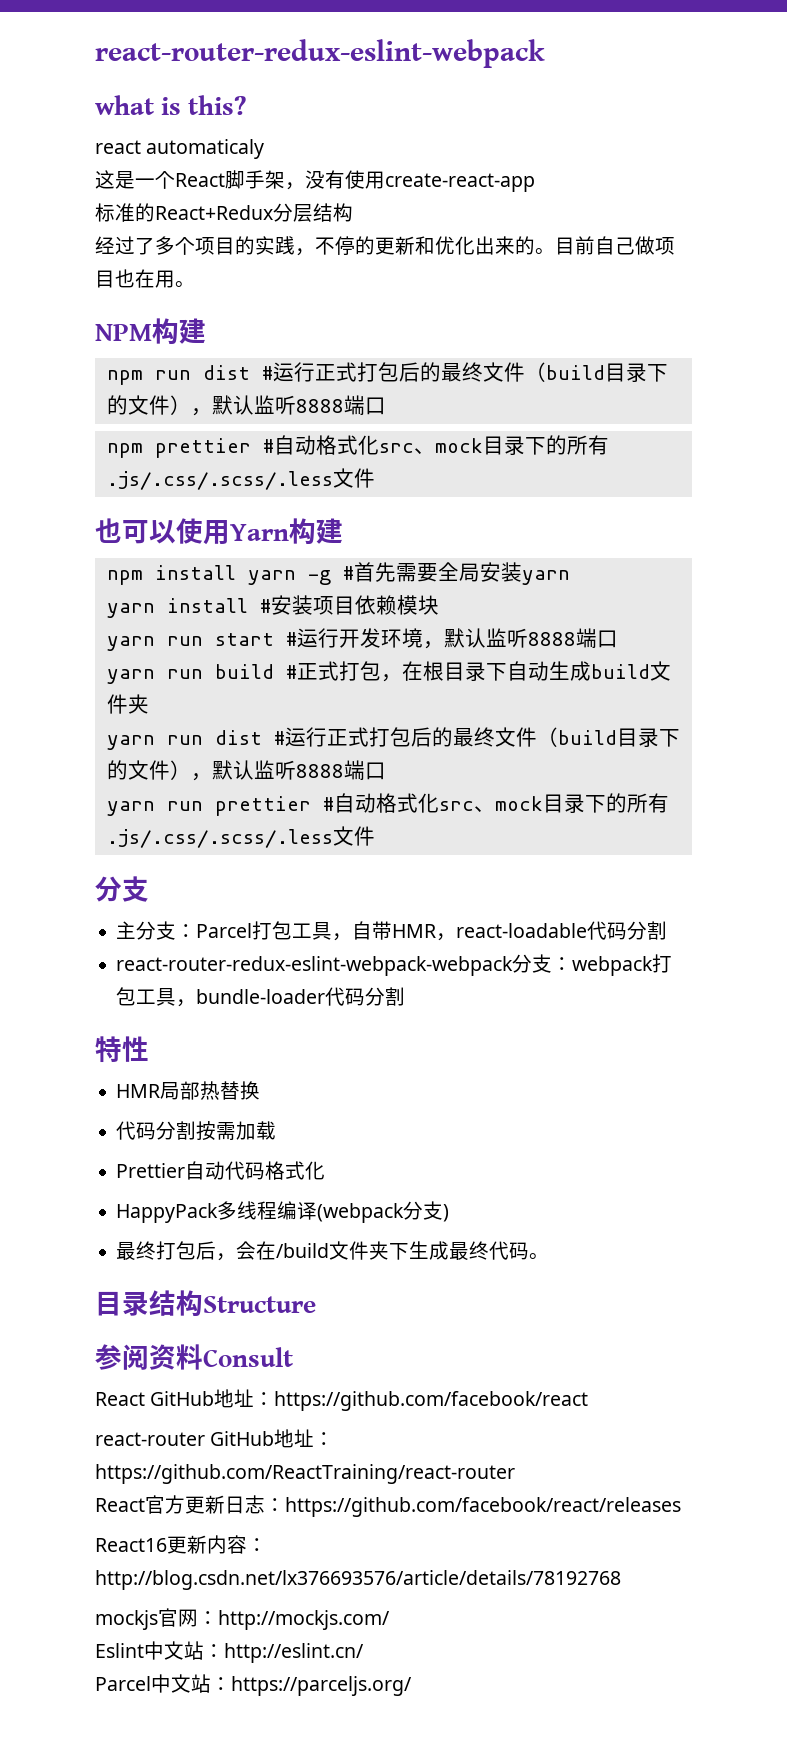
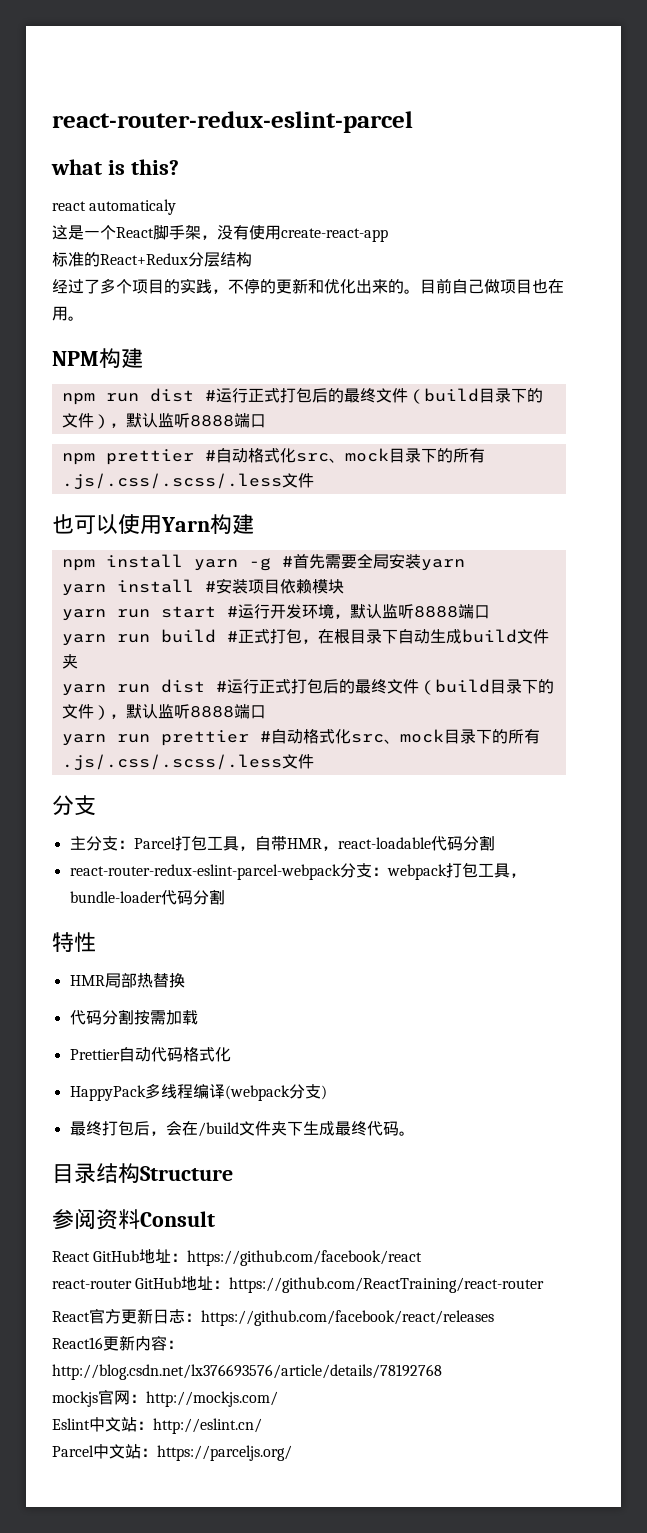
- react-router-redux-eslint-webpack
+ react-router-redux-eslint-parcel
- react-router-redux-eslint-webpack-webpack分支：webpack打包工具，bundle-loader代码分割
+ react-router-redux-eslint-parcel-webpack分支：webpack打包工具，bundle-loader代码分割

